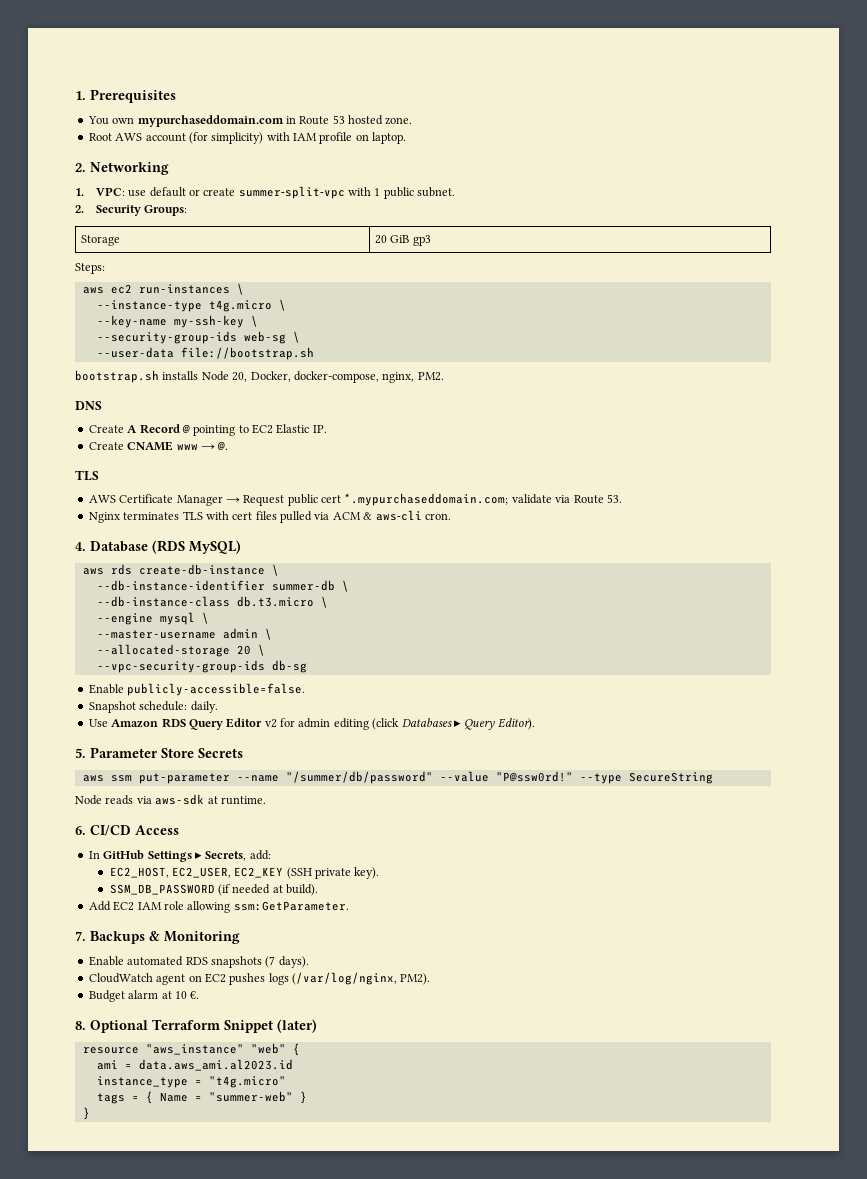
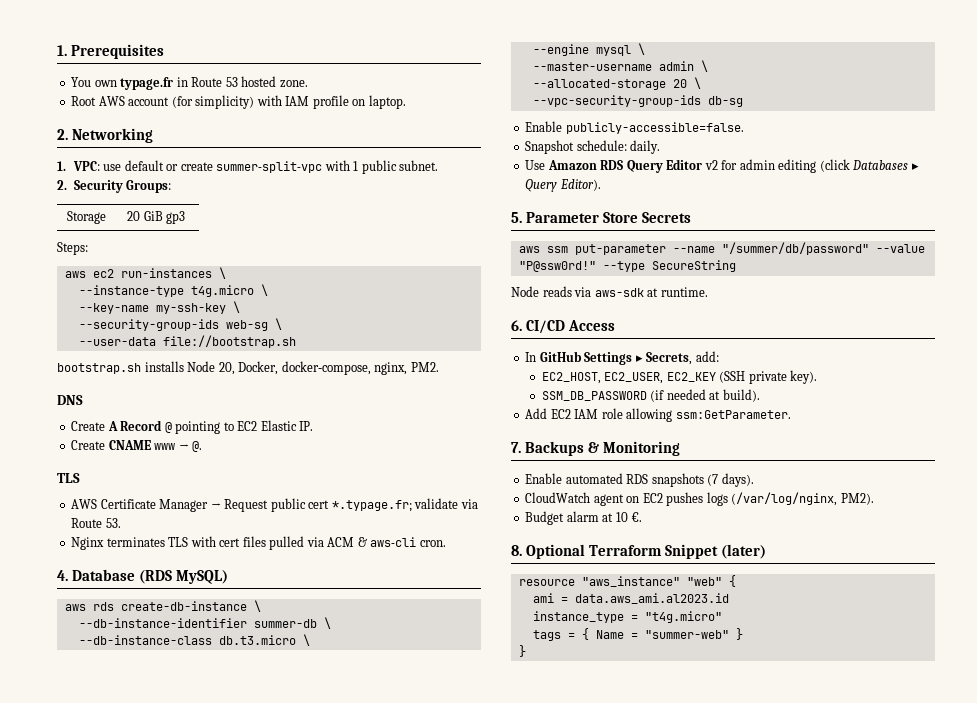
- You own mypurchaseddomain.com in Route 53 hosted zone.
+ You own typage.fr in Route 53 hosted zone.
- AWS Certificate Manager → Request public cert *.mypurchaseddomain.com; validate via Route 53.
+ AWS Certificate Manager → Request public cert *.typage.fr; validate via Route 53.

